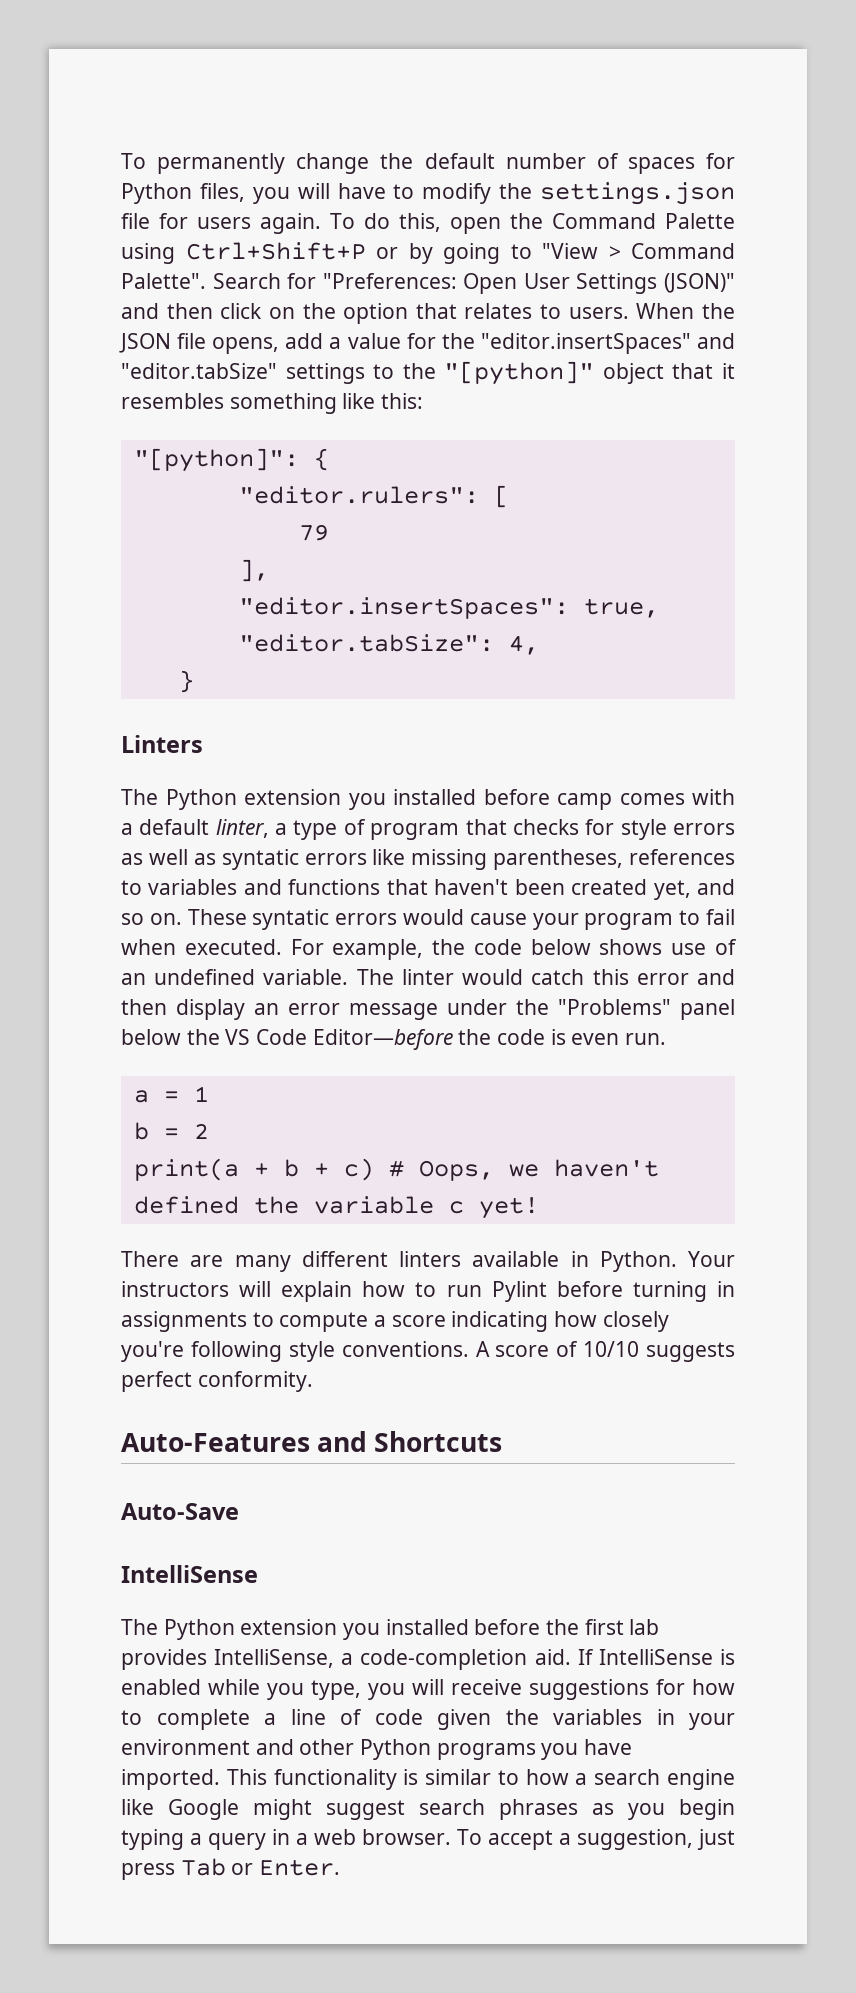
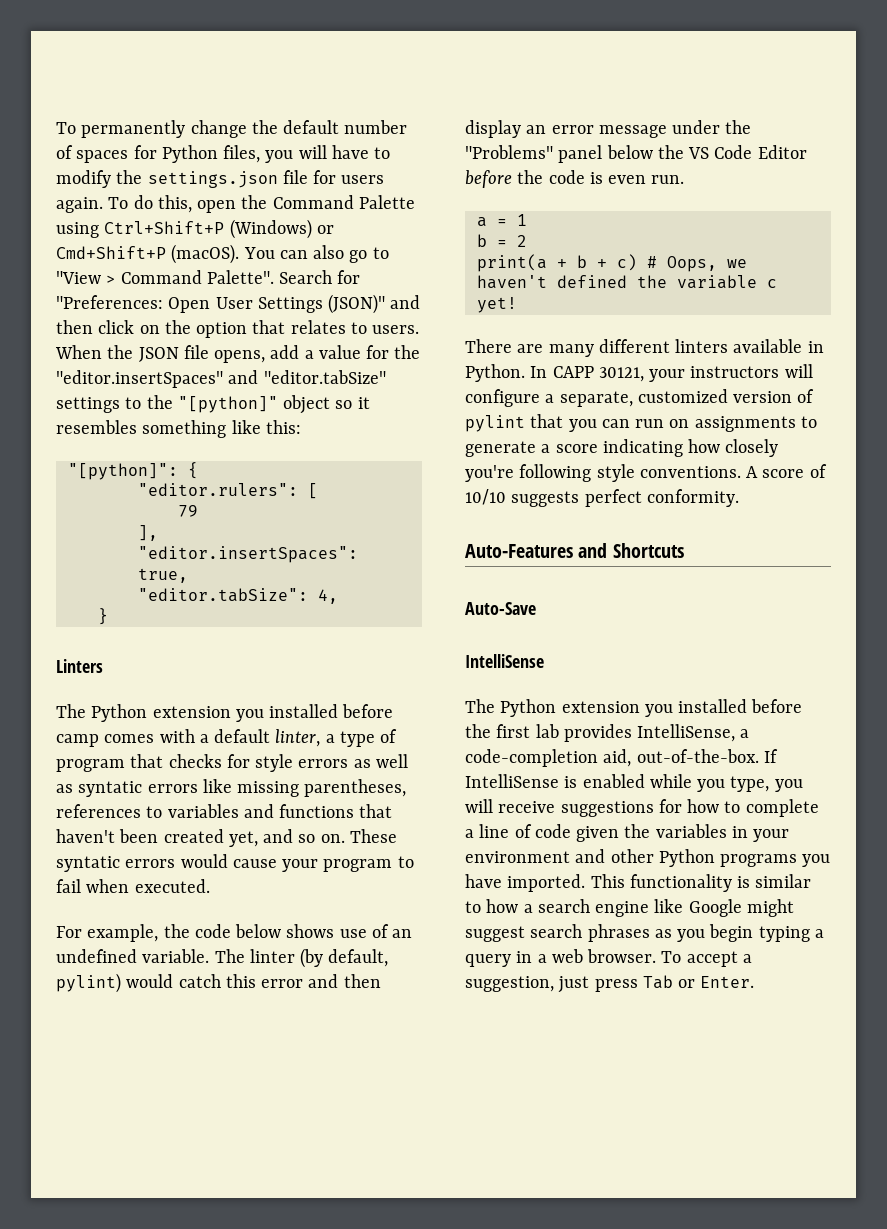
- To do this, open the Command Palette using Ctrl+Shift+P or by going to "View > Command Palette".
+ To do this, open the Command Palette using Ctrl+Shift+P (Windows) or Cmd+Shift+P (macOS). You can also go to "View > Command Palette".
- When the JSON file opens, add a value for the "editor.insertSpaces" and "editor.tabSize" settings to the "[python]" object that it resembles something like this:
+ When the JSON file opens, add a value for the "editor.insertSpaces" and "editor.tabSize" settings to the "[python]" object so it resembles something like this:
- These syntatic errors would cause your program to fail when executed. For example, the code below shows use of an undefined variable.
+ These syntatic errors would cause your program to fail when executed.
+ For example, the code below shows use of an undefined variable.
- The linter would catch this error and then display an error message under the "Problems" panel below the VS Code Editor—before the code is even run.
+ The linter (by default, pylint) would catch this error and then display an error message under the "Problems" panel below the VS Code Editor before the code is even run.
- Your instructors will explain how to run Pylint before turning in assignments to compute a score indicating how closely you're following style conventions.
+ In CAPP 30121, your instructors will configure a separate, customized version of pylint that you can run on assignments to generate a score indicating how closely you're following style conventions.
- The Python extension you installed before the first lab provides IntelliSense, a code-completion aid.
+ The Python extension you installed before the first lab provides IntelliSense, a code-completion aid, out-of-the-box.

